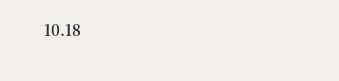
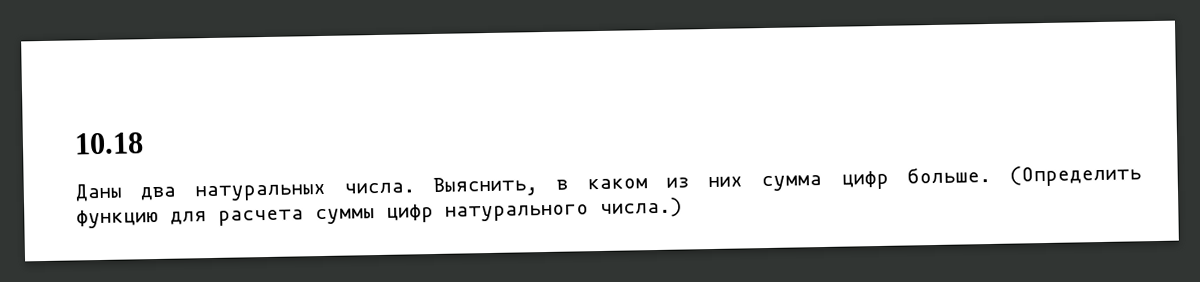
+ Даны два натуральных числа. Выяснить, в каком из них сумма цифр больше. (Определить функцию для расчета суммы цифр натурального числа.)

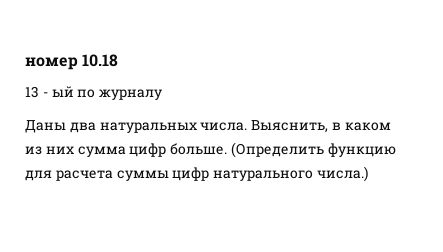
- 10.18
+ номер 10.18
+ 13 - ый по журналу

